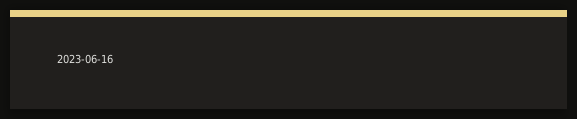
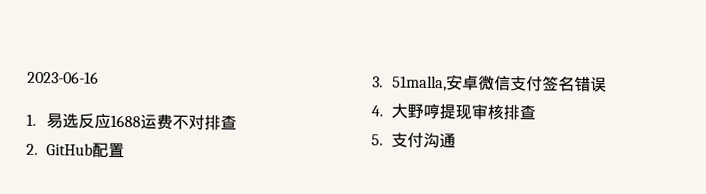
+ 1.易选反应1688运费不对排查
+ 2. GitHub配置
+ 3. 51malla,安卓微信支付签名错误
+ 4.大野哼提现审核排查
+ 5.支付沟通

